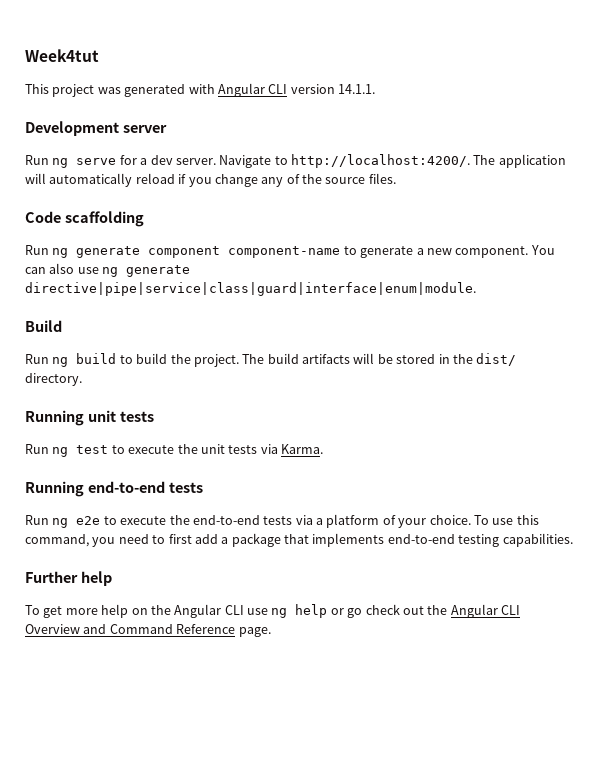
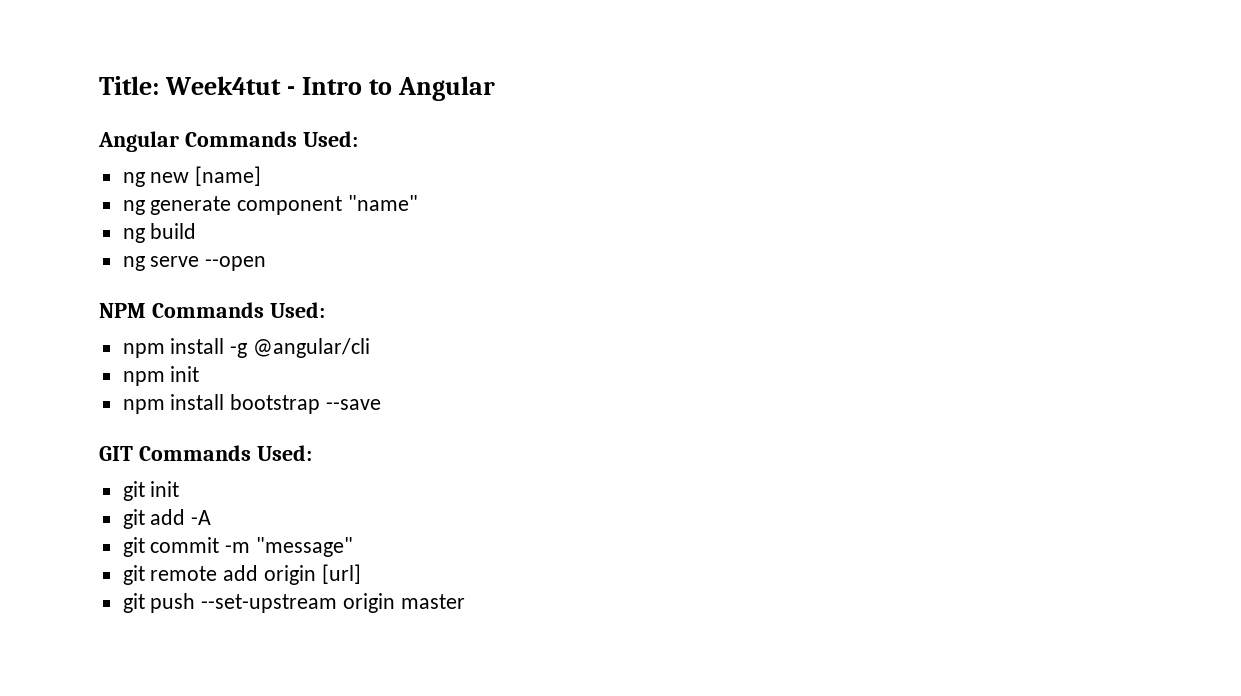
- Week4tut
- This project was generated with Angular CLI version 14.1.1.
- Development server
- Run ng serve for a dev server. Navigate to http://localhost:4200/. The application will automatically reload if you change any of the source files.
- Code scaffolding
- Run ng generate component component-name to generate a new component. You can also use ng generate directive|pipe|service|class|guard|interface|enum|module.
- Build
- Run ng build to build the project. The build artifacts will be stored in the dist/ directory.
- Running unit tests
- Run ng test to execute the unit tests via Karma.
- Running end-to-end tests
- Run ng e2e to execute the end-to-end tests via a platform of your choice. To use this command, you need to first add a package that implements end-to-end testing capabilities.
- Further help
- To get more help on the Angular CLI use ng help or go check out the Angular CLI Overview and Command Reference page.
+ Title: Week4tut - Intro to Angular
+ Angular Commands Used:
+ ng new [name]
+ ng generate component "name"
+ ng build
+ ng serve --open
+ NPM Commands Used:
+ npm install -g @angular/cli
+ npm init
+ npm install bootstrap --save
+ GIT Commands Used:
+ git init
+ git add -A
+ git commit -m "message"
+ git remote add origin [url]
+ git push --set-upstream origin master

